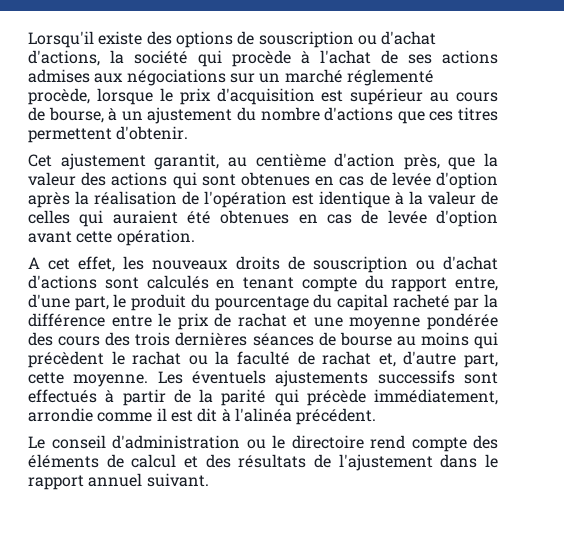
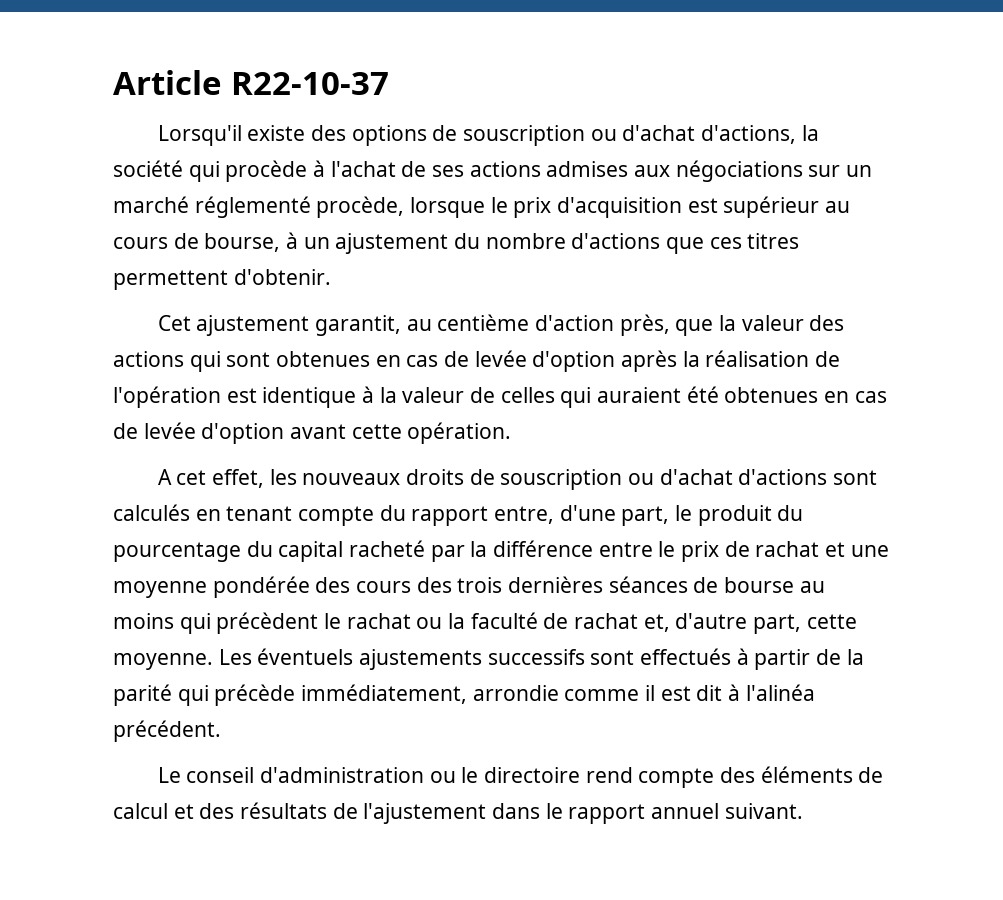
+ Article R22-10-37

